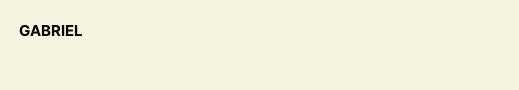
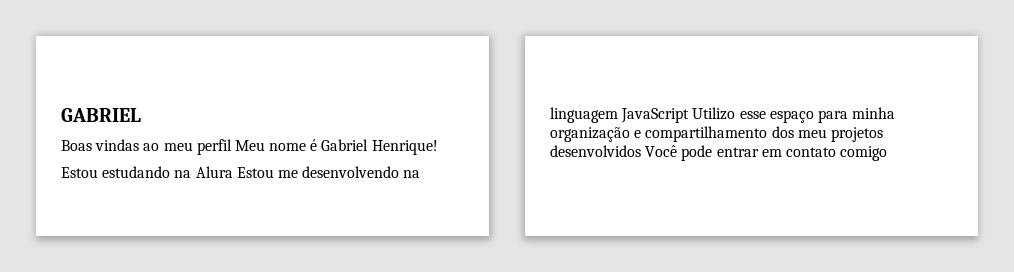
+ Boas vindas ao meu perfil Meu nome é Gabriel Henrique!
+ Estou estudando na Alura Estou me desenvolvendo na linguagem JavaScript Utilizo esse espaço para minha organização e compartilhamento dos meu projetos desenvolvidos Você pode entrar em contato comigo

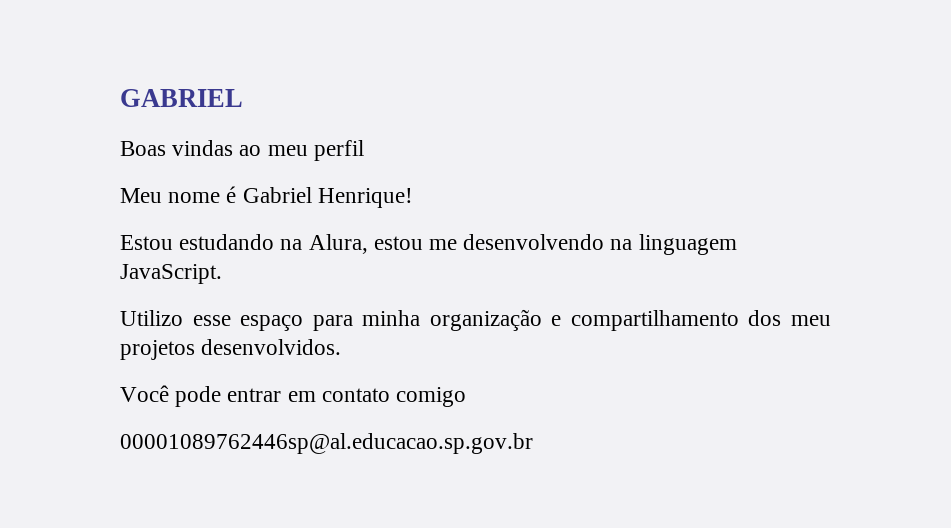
- Boas vindas ao meu perfil Meu nome é Gabriel Henrique!
+ Boas vindas ao meu perfil
+ Meu nome é Gabriel Henrique!
- Estou estudando na Alura Estou me desenvolvendo na linguagem JavaScript Utilizo esse espaço para minha organização e compartilhamento dos meu projetos desenvolvidos Você pode entrar em contato comigo
+ Estou estudando na Alura, estou me desenvolvendo na linguagem JavaScript.
+ Utilizo esse espaço para minha organização e compartilhamento dos meu projetos desenvolvidos.
+ Você pode entrar em contato comigo
+ 00001089762446sp@al.educacao.sp.gov.br

